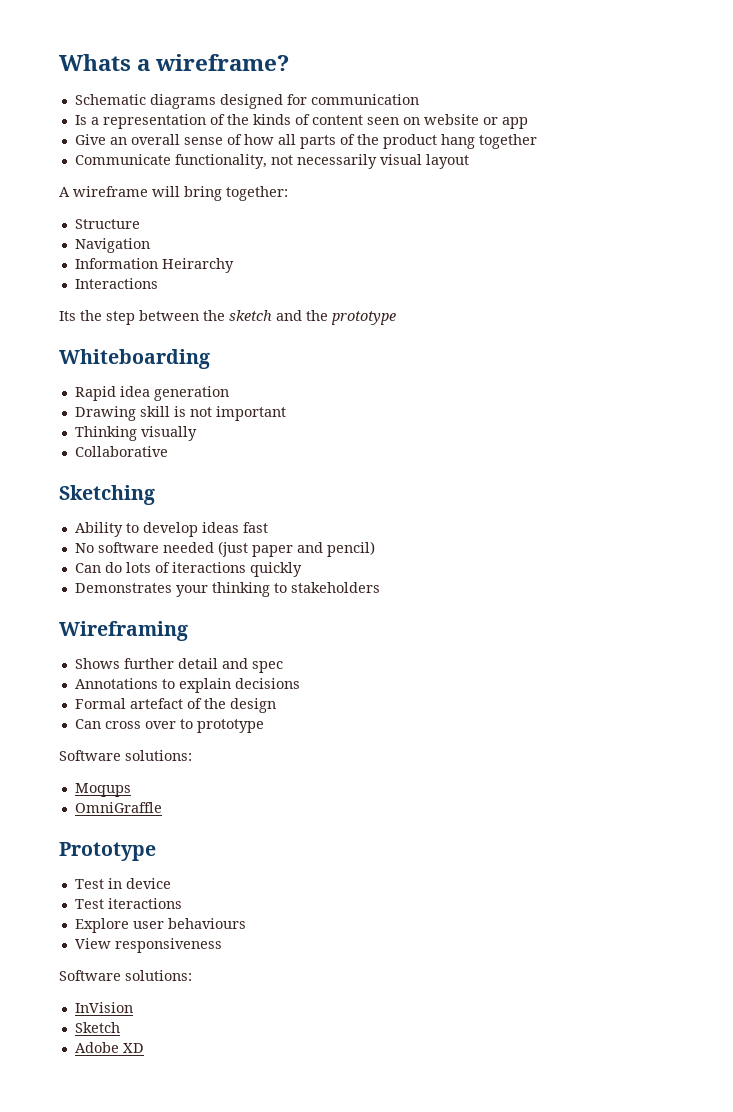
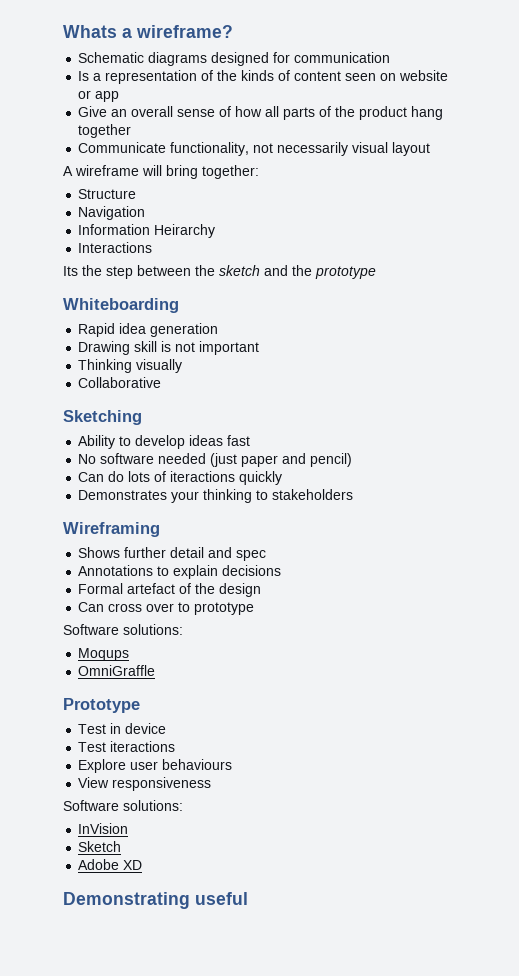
+ Demonstrating useful

